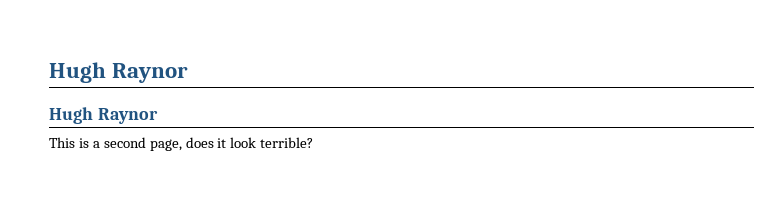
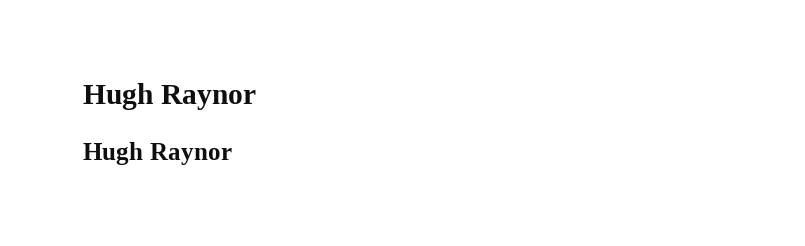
- This is a second page, does it look terrible?

